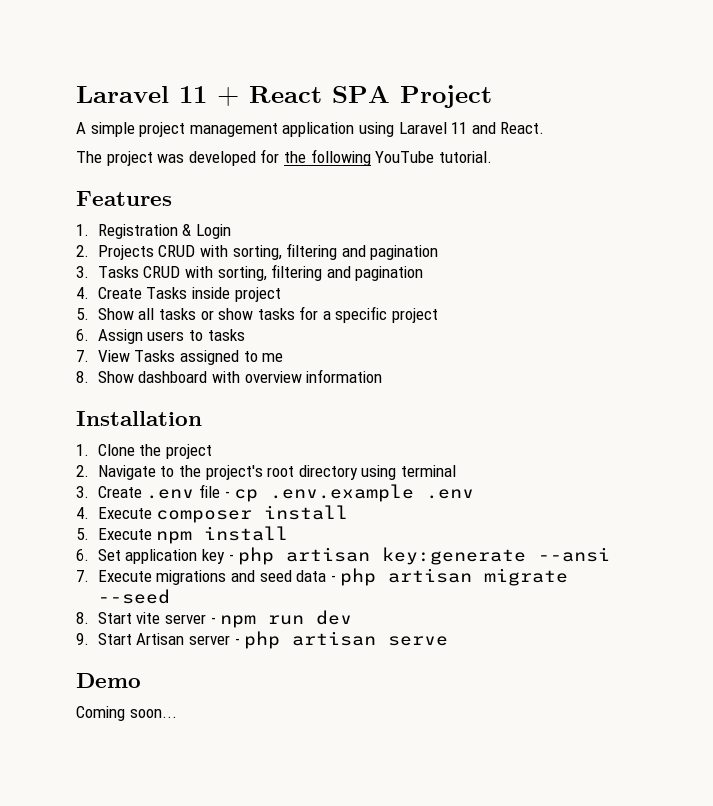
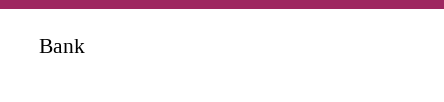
- Laravel 11 + React SPA Project
- A simple project management application using Laravel 11 and React.
- The project was developed for the following YouTube tutorial.
- Features
- 1. Registration & Login
- 2. Projects CRUD with sorting, filtering and pagination
- 3. Tasks CRUD with sorting, filtering and pagination
- 4. Create Tasks inside project
- 5. Show all tasks or show tasks for a specific project
- 6. Assign users to tasks
- 7. View Tasks assigned to me
- 8. Show dashboard with overview information
- Installation
- 1. Clone the project
- 2. Navigate to the project's root directory using terminal
- 3. Create .env file - cp .env.example .env
- 4. Execute composer install
- 5. Execute npm install
- 6. Set application key - php artisan key:generate --ansi
- 7. Execute migrations and seed data - php artisan migrate --seed
- 8. Start vite server - npm run dev
- 9. Start Artisan server - php artisan serve
- Demo
- Coming soon...
+ Bank

